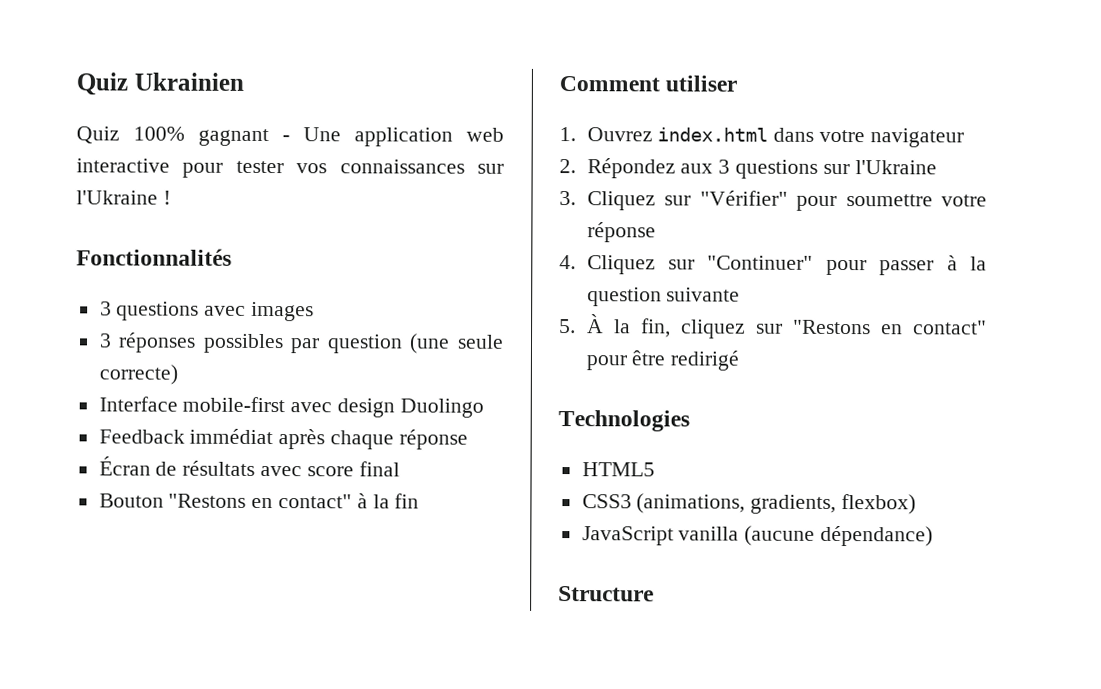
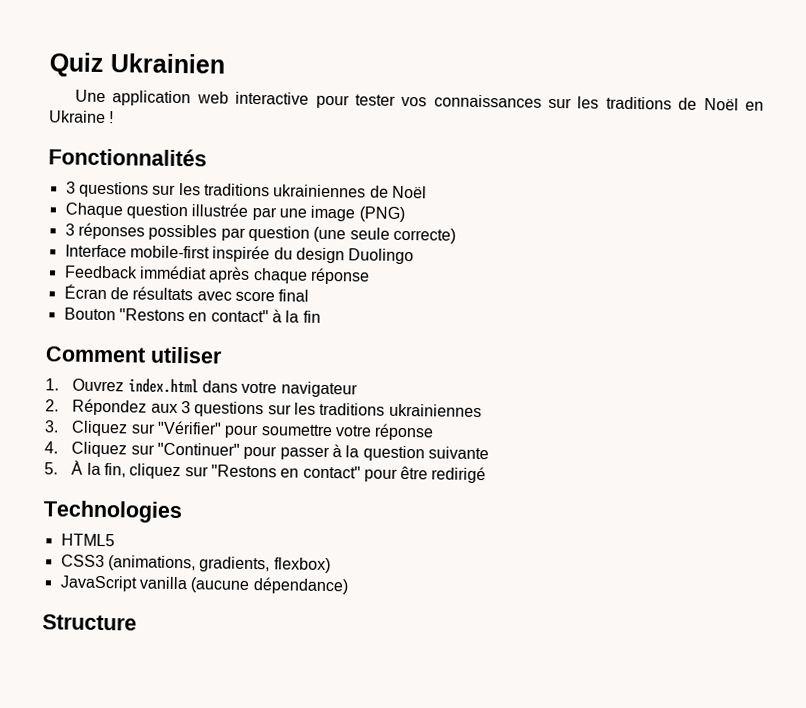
- Quiz 100% gagnant - Une application web interactive pour tester vos connaissances sur l'Ukraine !
+ Une application web interactive pour tester vos connaissances sur les traditions de Noël en Ukraine !
  Fonctionnalités
- 3 questions avec images
+ 3 questions sur les traditions ukrainiennes de Noël
+ Chaque question illustrée par une image (PNG)
- Interface mobile-first avec design Duolingo
+ Interface mobile-first inspirée du design Duolingo
- 2. Répondez aux 3 questions sur l'Ukraine
+ 2. Répondez aux 3 questions sur les traditions ukrainiennes

